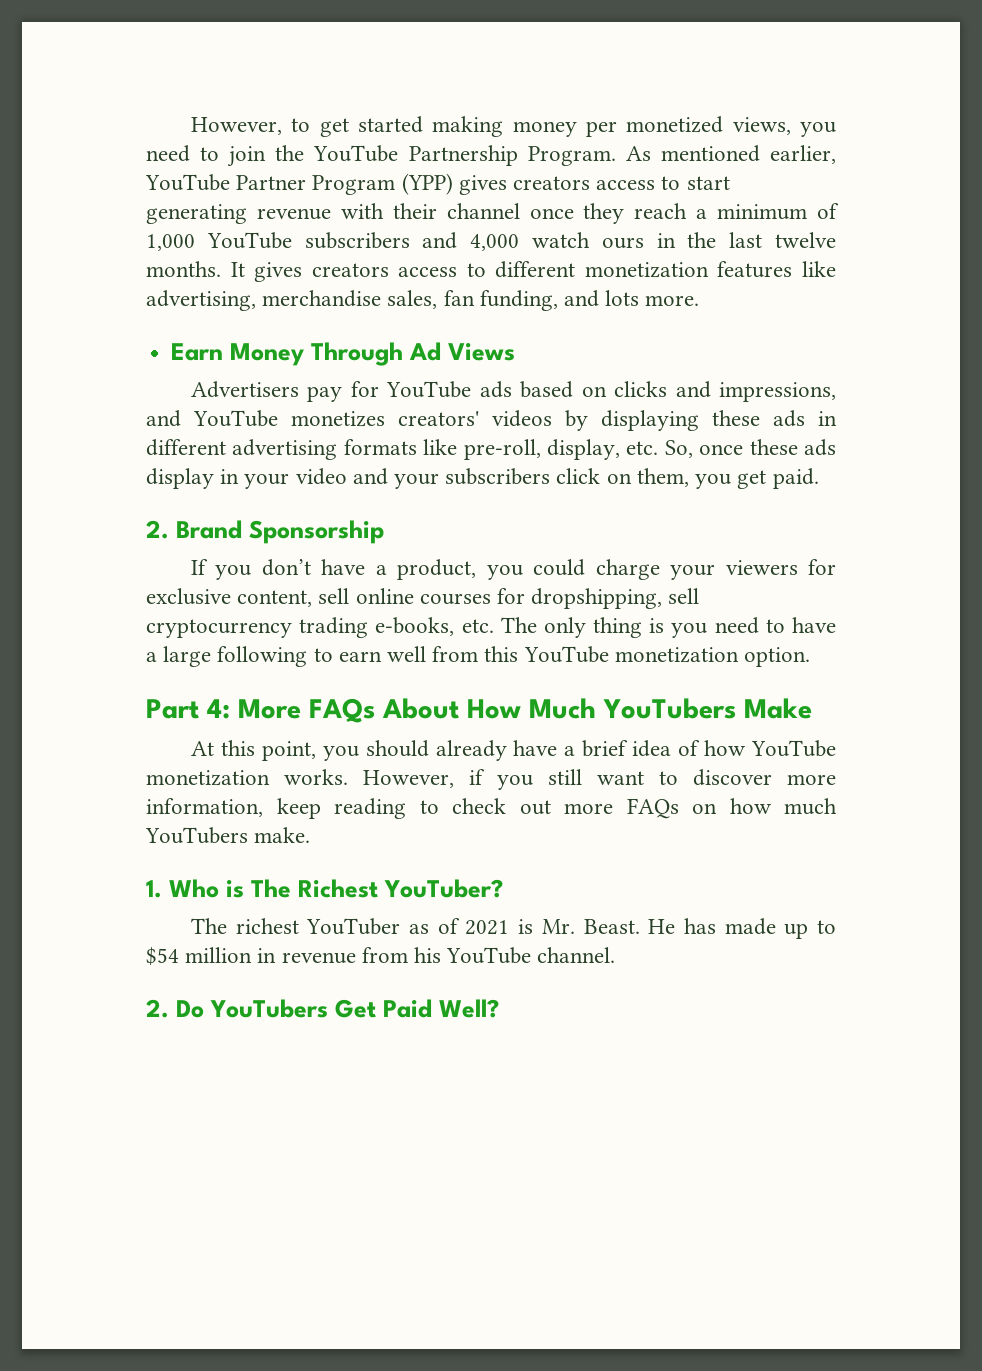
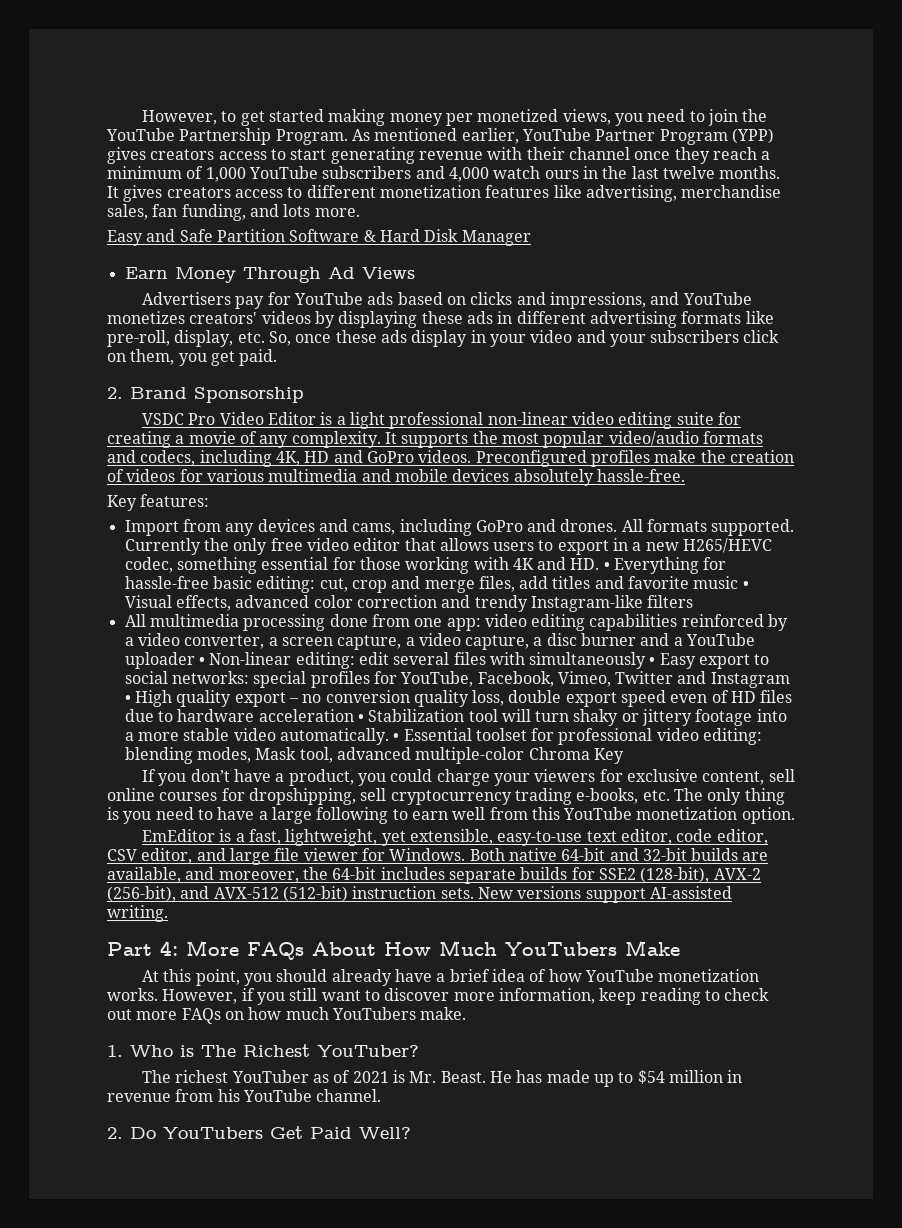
+ Easy and Safe Partition Software & Hard Disk Manager
+ VSDC Pro Video Editor is a light professional non-linear video editing suite for creating a movie of any complexity. It supports the most popular video/audio formats and codecs, including 4K, HD and GoPro videos. Preconfigured profiles make the creation of videos for various multimedia and mobile devices absolutely hassle-free.
+ Key features:
+ Import from any devices and cams, including GoPro and drones. All formats supported. Сurrently the only free video editor that allows users to export in a new H265/HEVC codec, something essential for those working with 4K and HD. • Everything for hassle-free basic editing: cut, crop and merge files, add titles and favorite music • Visual effects, advanced color correction and trendy Instagram-like filters
+ All multimedia processing done from one app: video editing capabilities reinforced by a video converter, a screen capture, a video capture, a disc burner and a YouTube uploader • Non-linear editing: edit several files with simultaneously • Easy export to social networks: special profiles for YouTube, Facebook, Vimeo, Twitter and Instagram • High quality export – no conversion quality loss, double export speed even of HD files due to hardware acceleration • Stabilization tool will turn shaky or jittery footage into a more stable video automatically. • Essential toolset for professional video editing: blending modes, Mask tool, advanced multiple-color Chroma Key
+ EmEditor is a fast, lightweight, yet extensible, easy-to-use text editor, code editor, CSV editor, and large file viewer for Windows. Both native 64-bit and 32-bit builds are available, and moreover, the 64-bit includes separate builds for SSE2 (128-bit), AVX-2 (256-bit), and AVX-512 (512-bit) instruction sets. New versions support AI-assisted writing.

